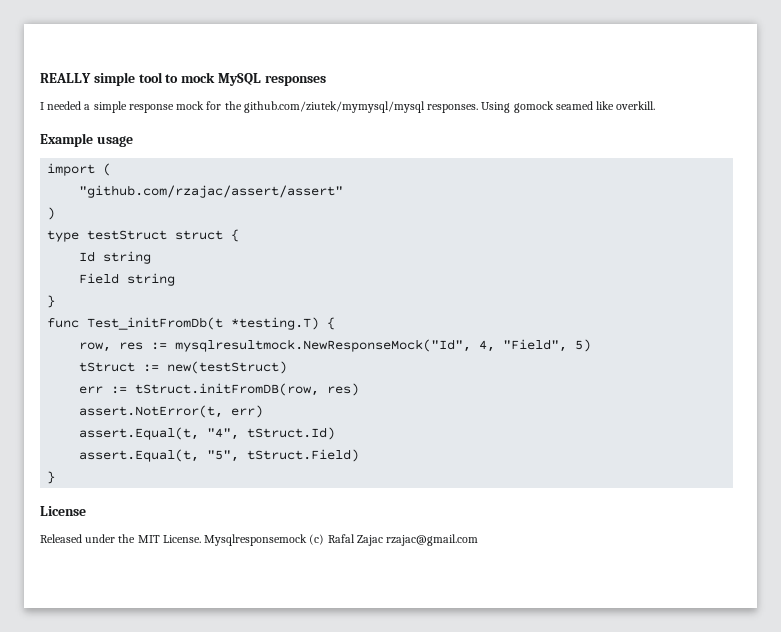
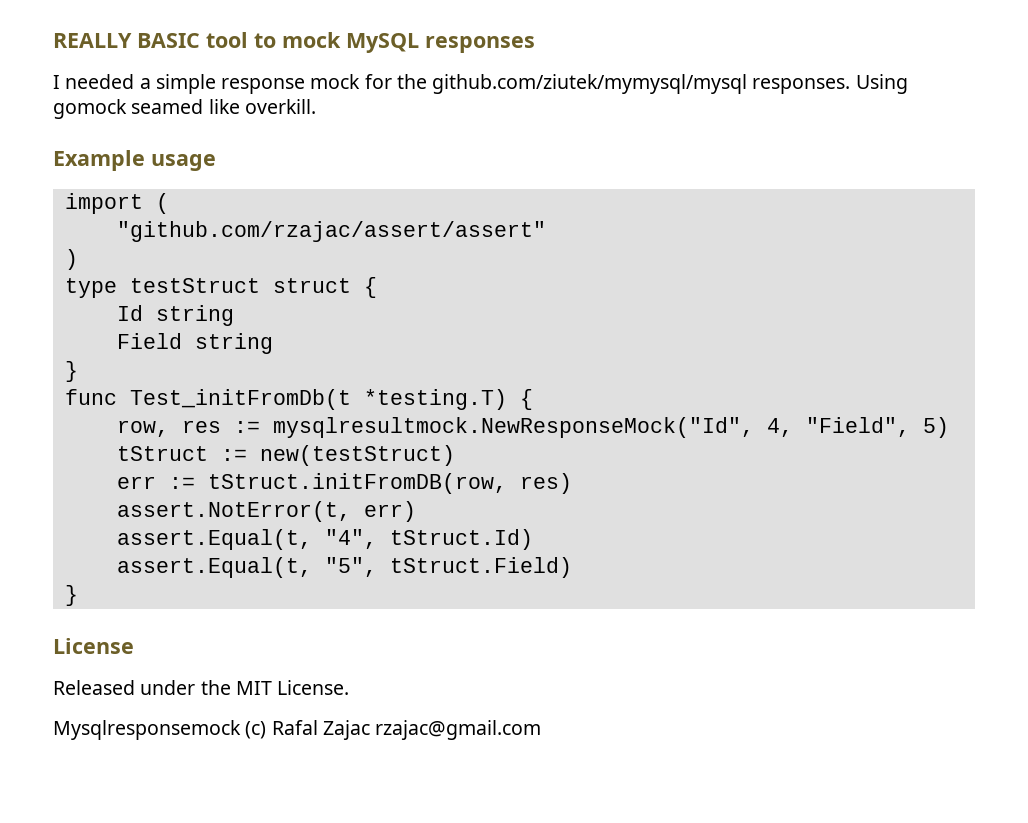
- REALLY simple tool to mock MySQL responses
+ REALLY BASIC tool to mock MySQL responses
- Released under the MIT License. Mysqlresponsemock (c) Rafal Zajac rzajac@gmail.com
+ Released under the MIT License.
+ Mysqlresponsemock (c) Rafal Zajac rzajac@gmail.com

